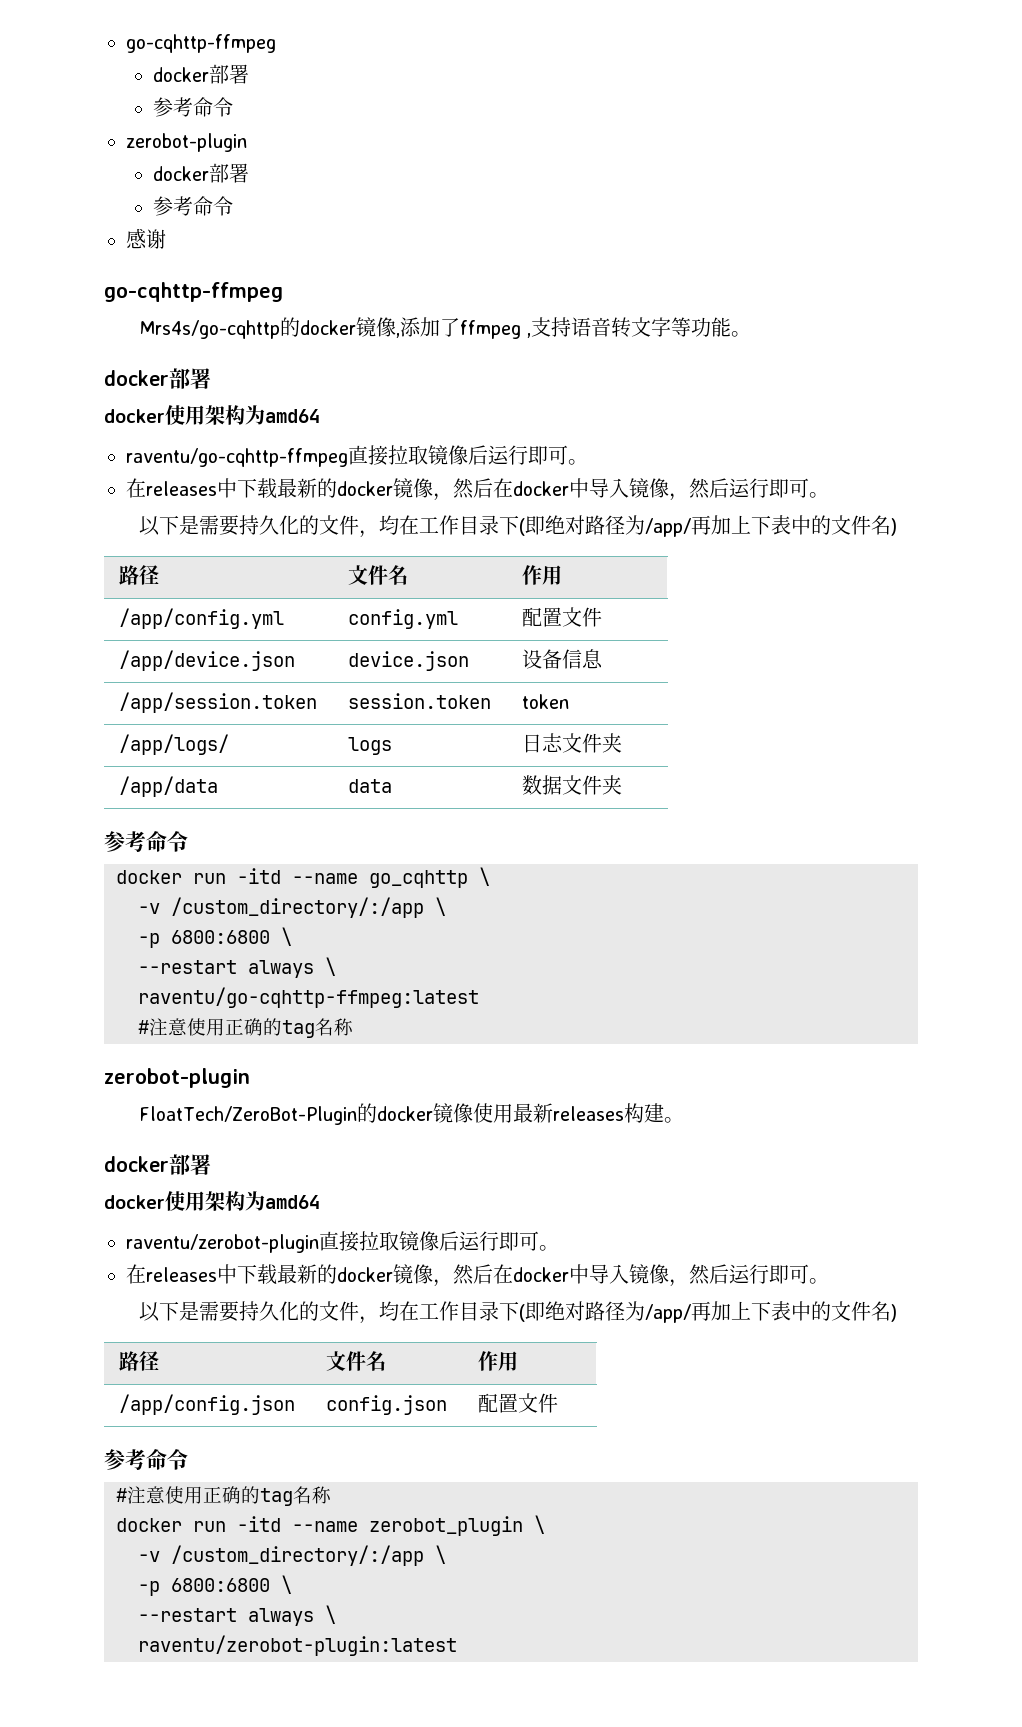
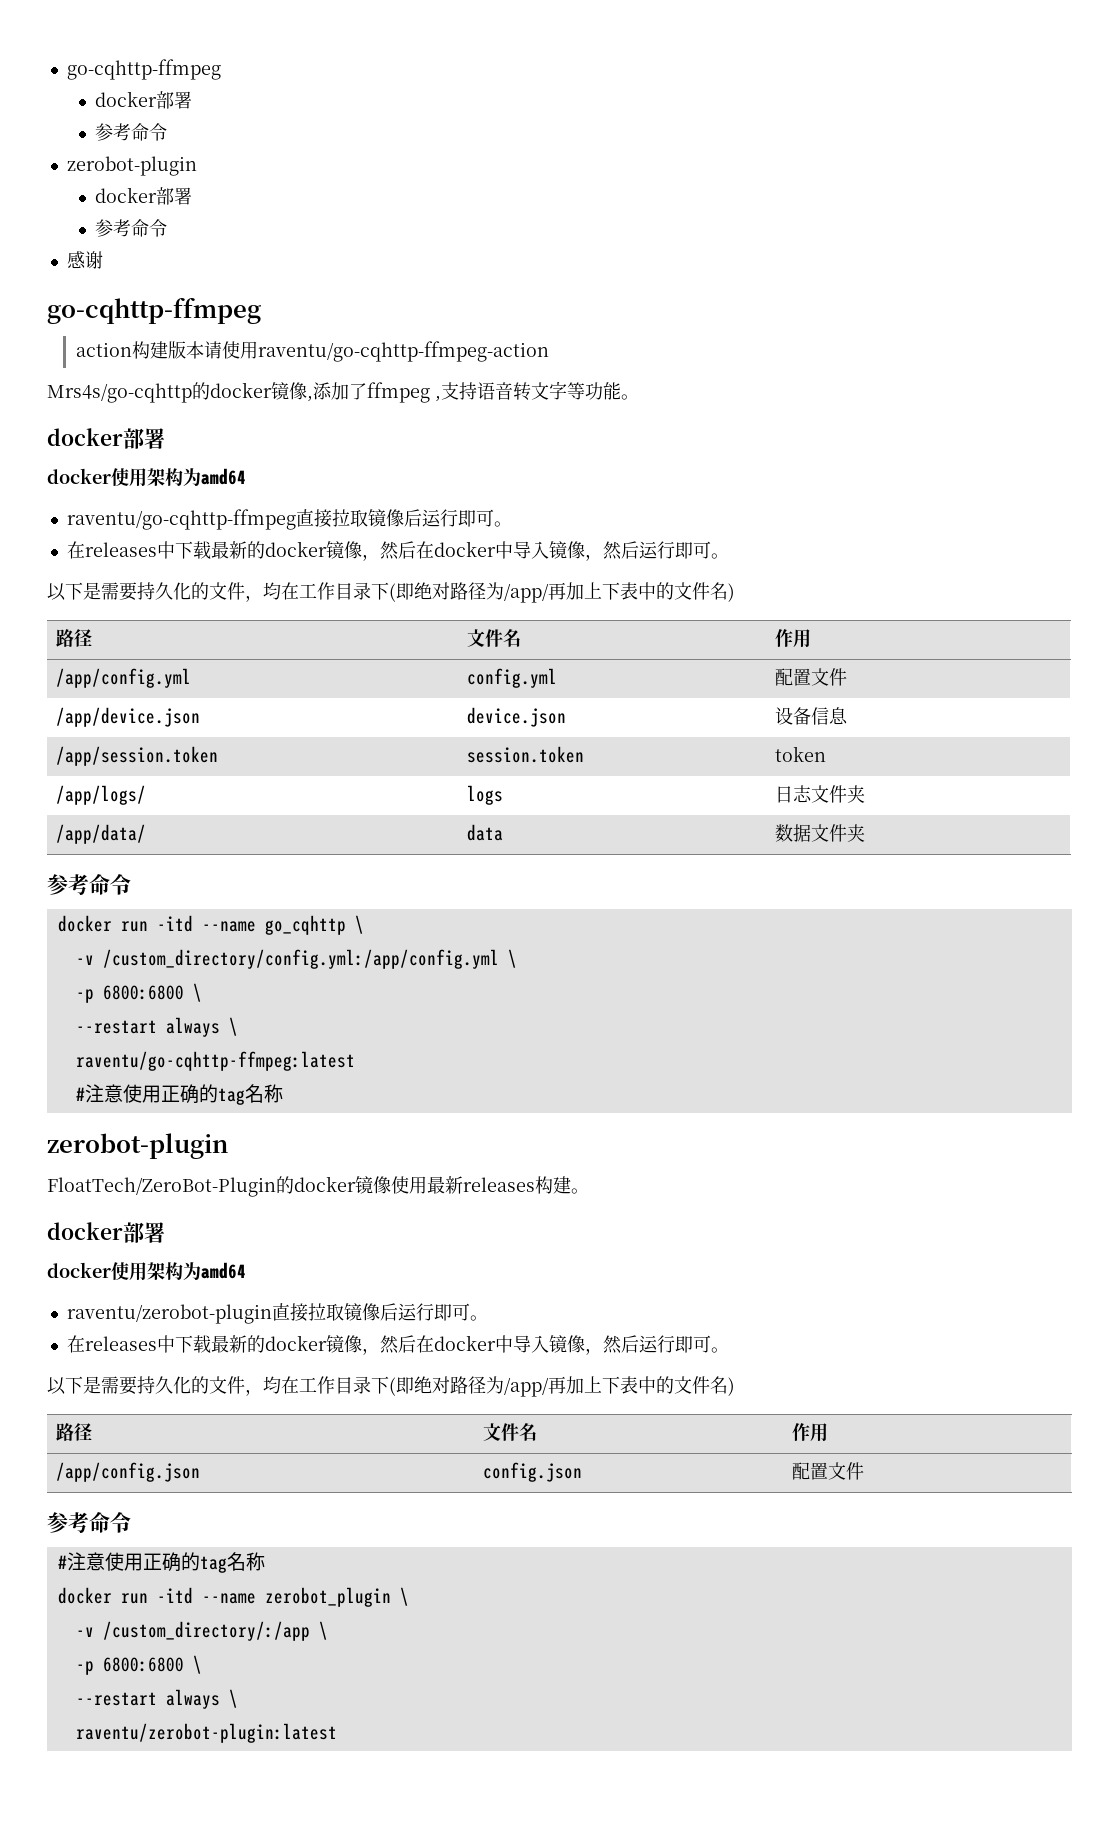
+ action构建版本请使用raventu/go-cqhttp-ffmpeg-action
- /app/data | data | 数据文件夹
+ /app/data/ | data | 数据文件夹
  docker run -itd --name go_cqhttp \
- -v /custom_directory/:/app \
+ -v /custom_directory/config.yml:/app/config.yml \

